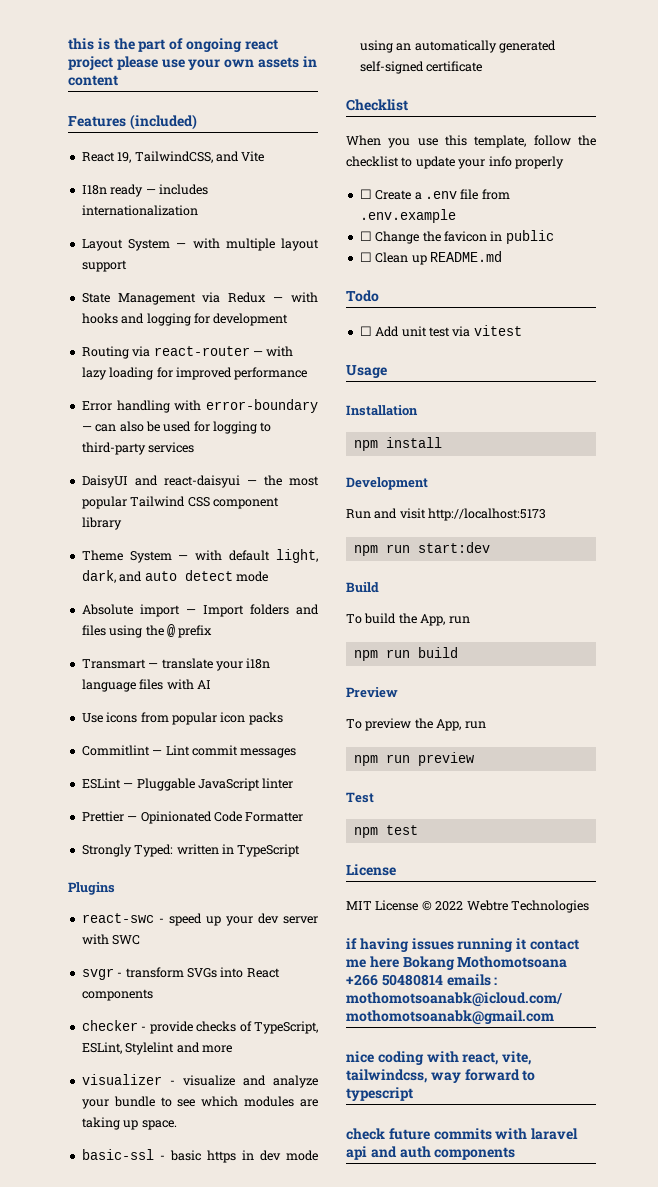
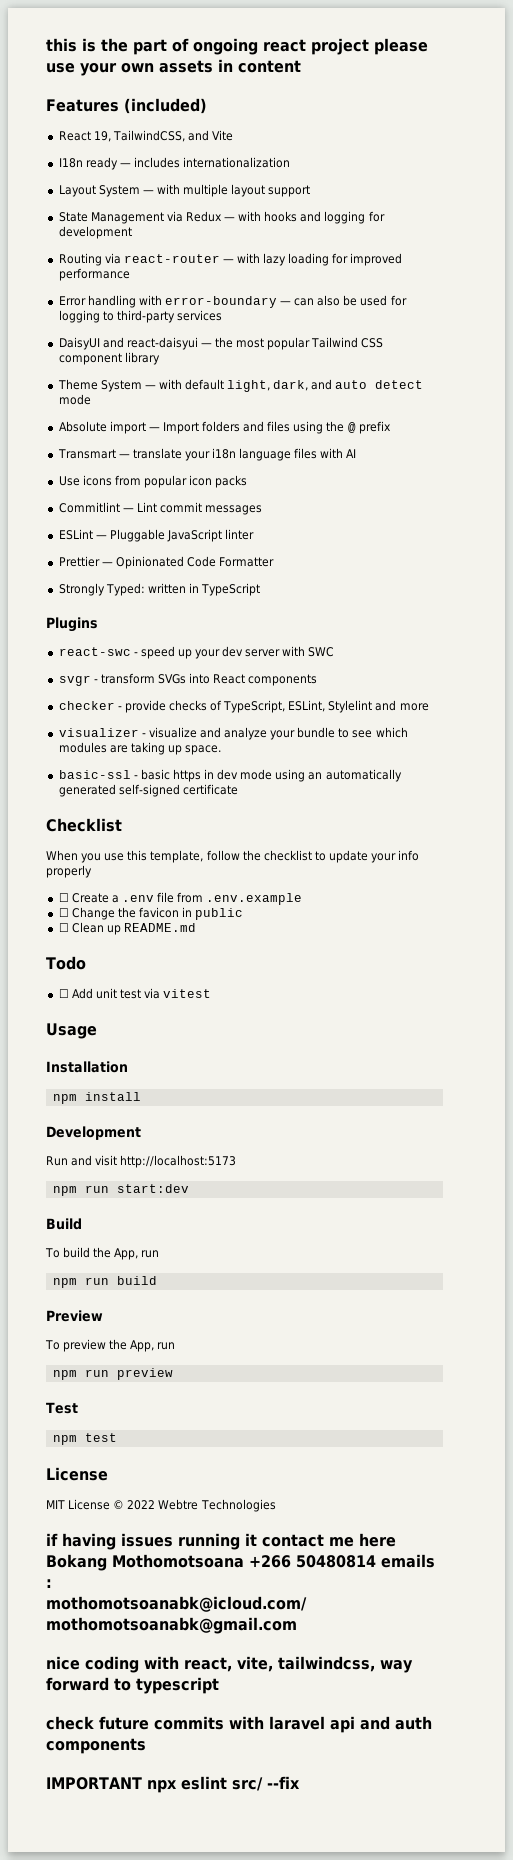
+ IMPORTANT npx eslint src/ --fix

